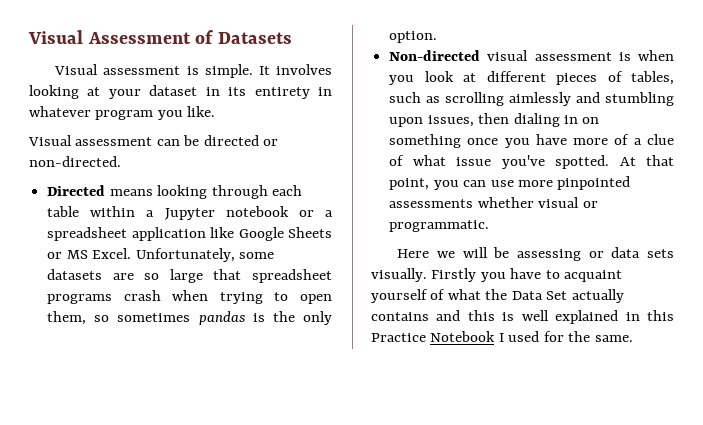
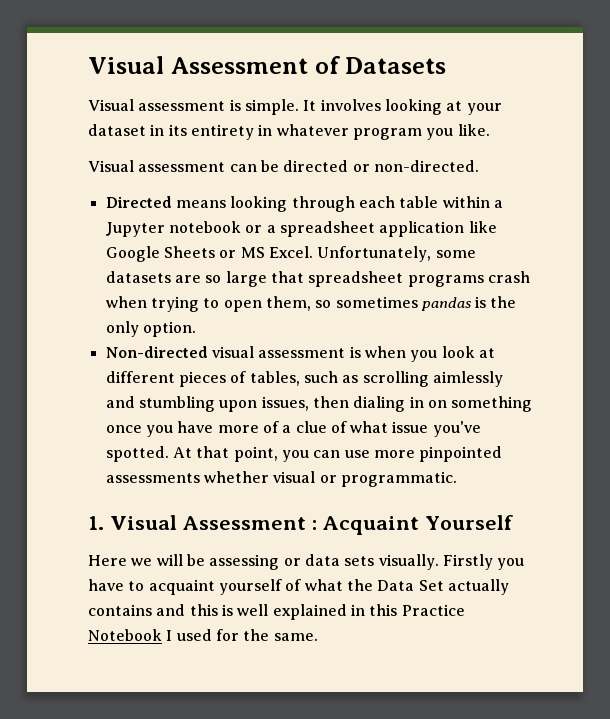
+ 1. Visual Assessment : Acquaint Yourself

